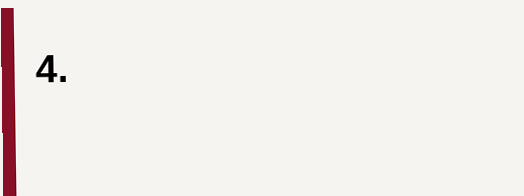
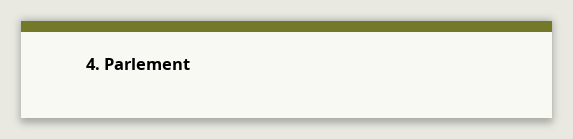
- 4.
+ 4. Parlement

